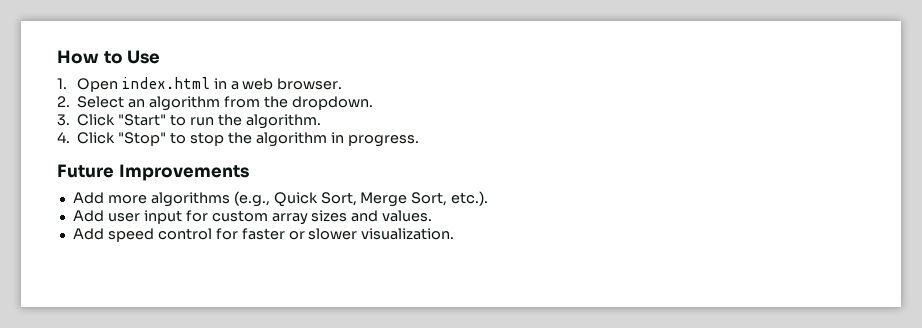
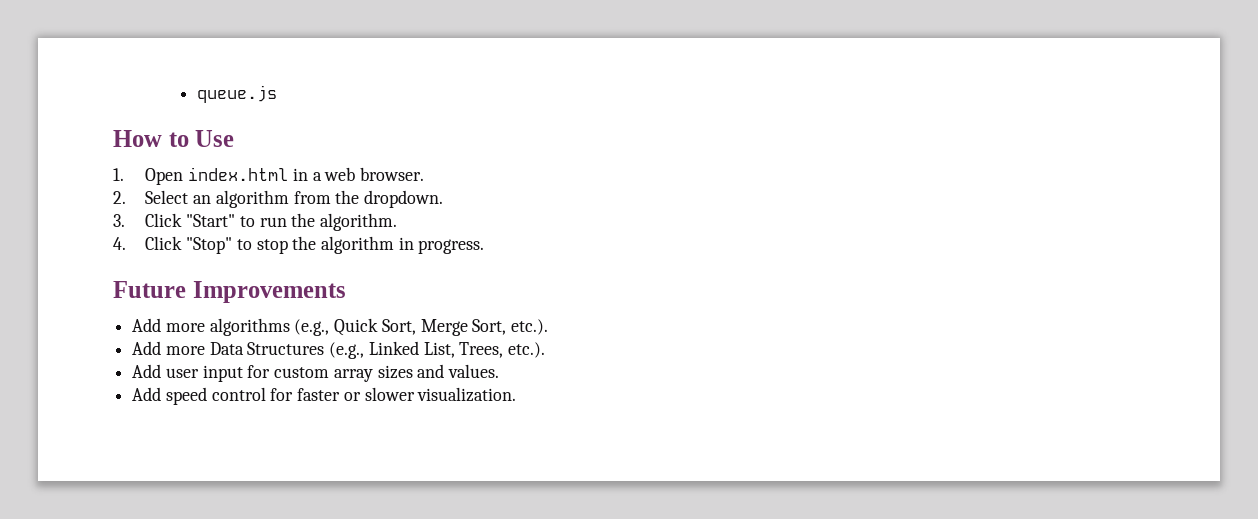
+ queue.js
+ Add more Data Structures (e.g., Linked List, Trees, etc.).

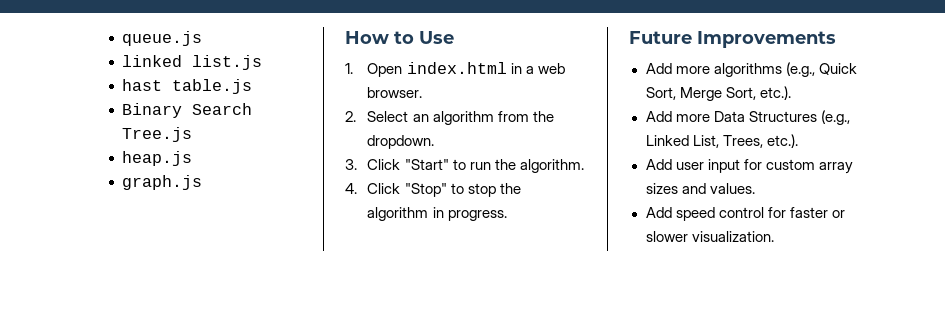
+ linked list.js
+ hast table.js
+ Binary Search Tree.js
+ heap.js
+ graph.js

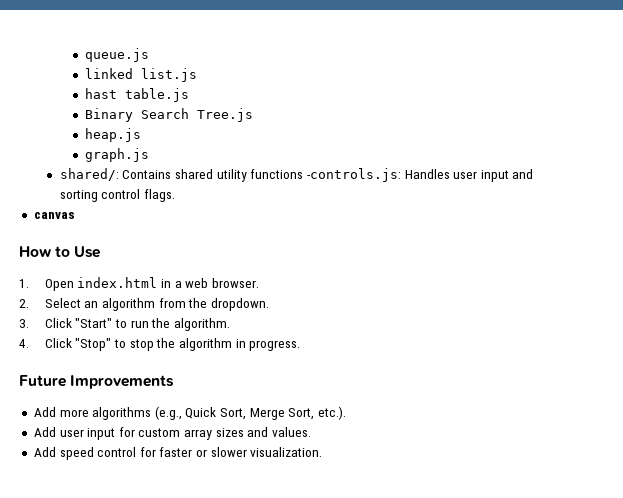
+ shared/: Contains shared utility functions -controls.js: Handles user input and sorting control flags.
+ canvas
- Add more Data Structures (e.g., Linked List, Trees, etc.).

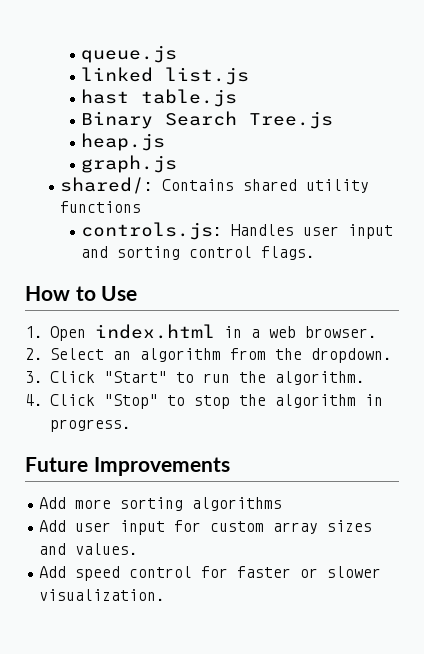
- shared/: Contains shared utility functions -controls.js: Handles user input and sorting control flags.
+ shared/: Contains shared utility functions
+ controls.js: Handles user input and sorting control flags.
- canvas
- Add more algorithms (e.g., Quick Sort, Merge Sort, etc.).
+ Add more sorting algorithms

